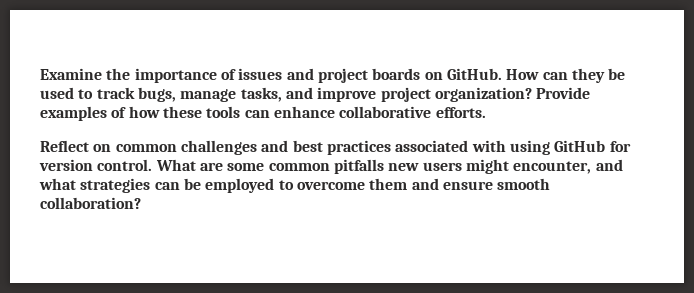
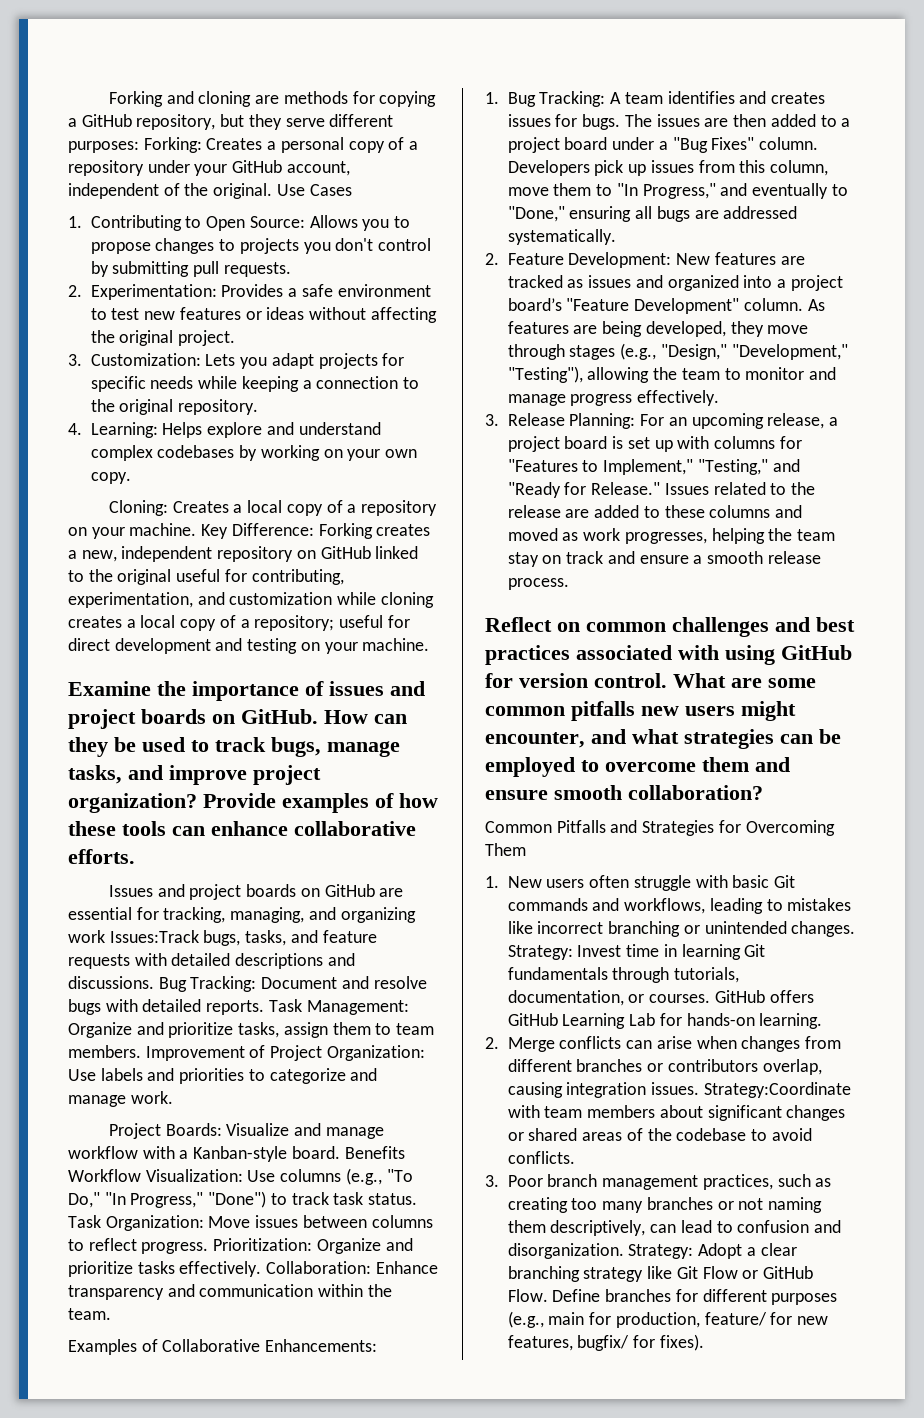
+ Forking and cloning are methods for copying a GitHub repository, but they serve different purposes: Forking: Creates a personal copy of a repository under your GitHub account, independent of the original. Use Cases
+ 1. Contributing to Open Source: Allows you to propose changes to projects you don't control by submitting pull requests.
+ 2. Experimentation: Provides a safe environment to test new features or ideas without affecting the original project.
+ 3. Customization: Lets you adapt projects for specific needs while keeping a connection to the original repository.
+ 4. Learning: Helps explore and understand complex codebases by working on your own copy.
+ Cloning: Creates a local copy of a repository on your machine. Key Difference: Forking creates a new, independent repository on GitHub linked to the original useful for contributing, experimentation, and customization while cloning creates a local copy of a repository; useful for direct development and testing on your machine.
+ Issues and project boards on GitHub are essential for tracking, managing, and organizing work Issues:Track bugs, tasks, and feature requests with detailed descriptions and discussions. Bug Tracking: Document and resolve bugs with detailed reports. Task Management: Organize and prioritize tasks, assign them to team members. Improvement of Project Organization: Use labels and priorities to categorize and manage work.
+ Project Boards: Visualize and manage workflow with a Kanban-style board. Benefits Workflow Visualization: Use columns (e.g., "To Do," "In Progress," "Done") to track task status. Task Organization: Move issues between columns to reflect progress. Prioritization: Organize and prioritize tasks effectively. Collaboration: Enhance transparency and communication within the team.
+ Examples of Collaborative Enhancements:
+ 1. Bug Tracking: A team identifies and creates issues for bugs. The issues are then added to a project board under a "Bug Fixes" column. Developers pick up issues from this column, move them to "In Progress," and eventually to "Done," ensuring all bugs are addressed systematically.
+ 2. Feature Development: New features are tracked as issues and organized into a project board’s "Feature Development" column. As features are being developed, they move through stages (e.g., "Design," "Development," "Testing"), allowing the team to monitor and manage progress effectively.
+ 3. Release Planning: For an upcoming release, a project board is set up with columns for "Features to Implement," "Testing," and "Ready for Release." Issues related to the release are added to these columns and moved as work progresses, helping the team stay on track and ensure a smooth release process.
+ Common Pitfalls and Strategies for Overcoming Them
+ 1. New users often struggle with basic Git commands and workflows, leading to mistakes like incorrect branching or unintended changes. Strategy: Invest time in learning Git fundamentals through tutorials, documentation, or courses. GitHub offers GitHub Learning Lab for hands-on learning.
+ 2. Merge conflicts can arise when changes from different branches or contributors overlap, causing integration issues. Strategy:Coordinate with team members about significant changes or shared areas of the codebase to avoid conflicts.
+ 3. Poor branch management practices, such as creating too many branches or not naming them descriptively, can lead to confusion and disorganization. Strategy: Adopt a clear branching strategy like Git Flow or GitHub Flow. Define branches for different purposes (e.g., main for production, feature/ for new features, bugfix/ for fixes).

